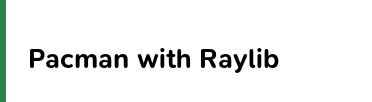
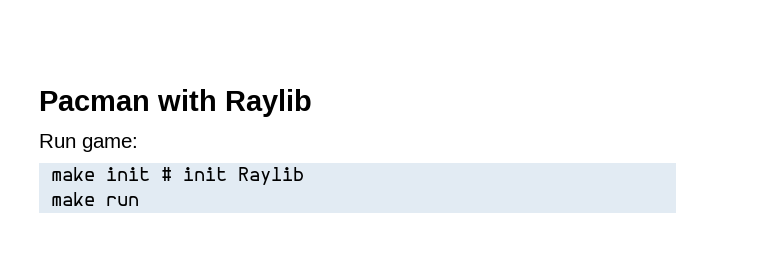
+ Run game:
+ make init # init Raylib
+ make run

